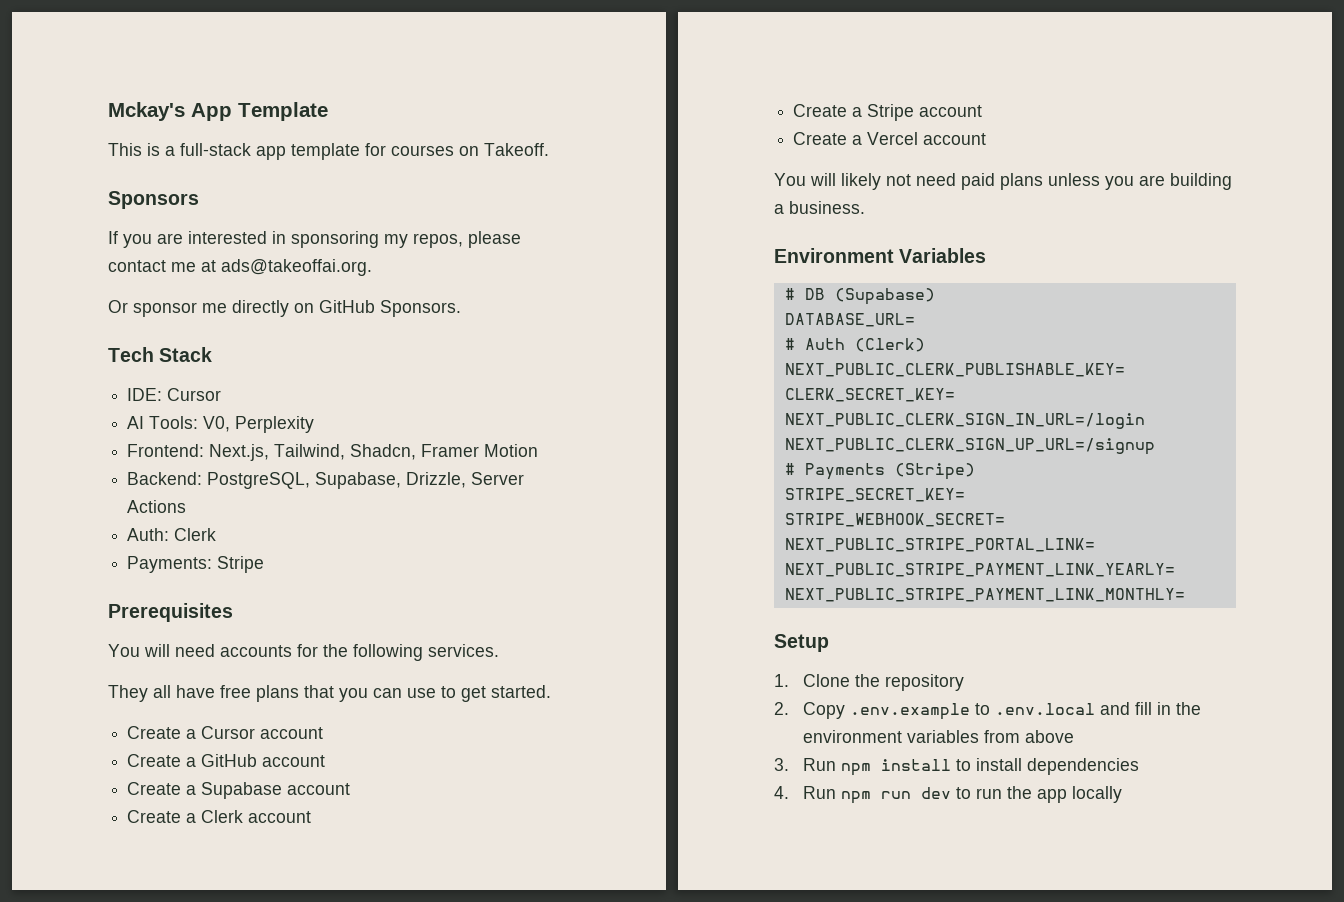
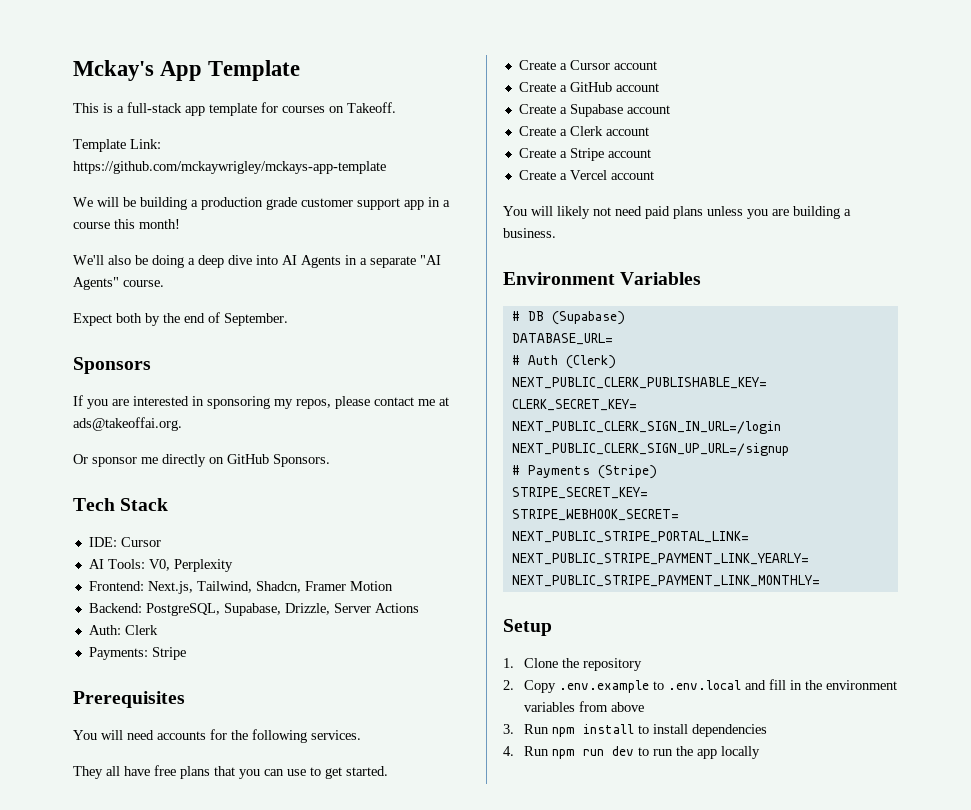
+ Template Link: https://github.com/mckaywrigley/mckays-app-template
+ We will be building a production grade customer support app in a course this month!
+ We'll also be doing a deep dive into AI Agents in a separate "AI Agents" course.
+ Expect both by the end of September.

